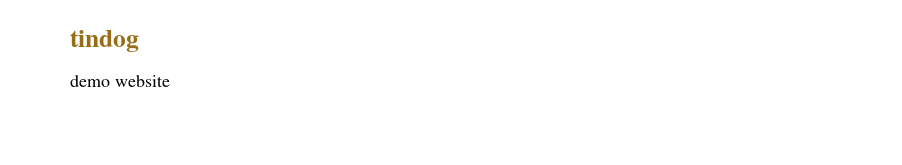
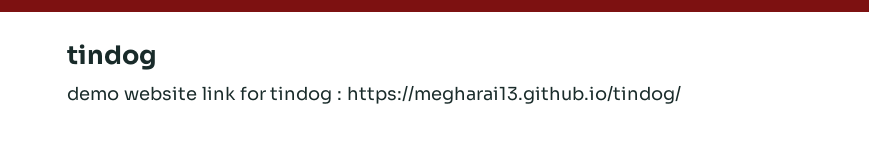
- demo website
+ demo website link for tindog : https://megharai13.github.io/tindog/

